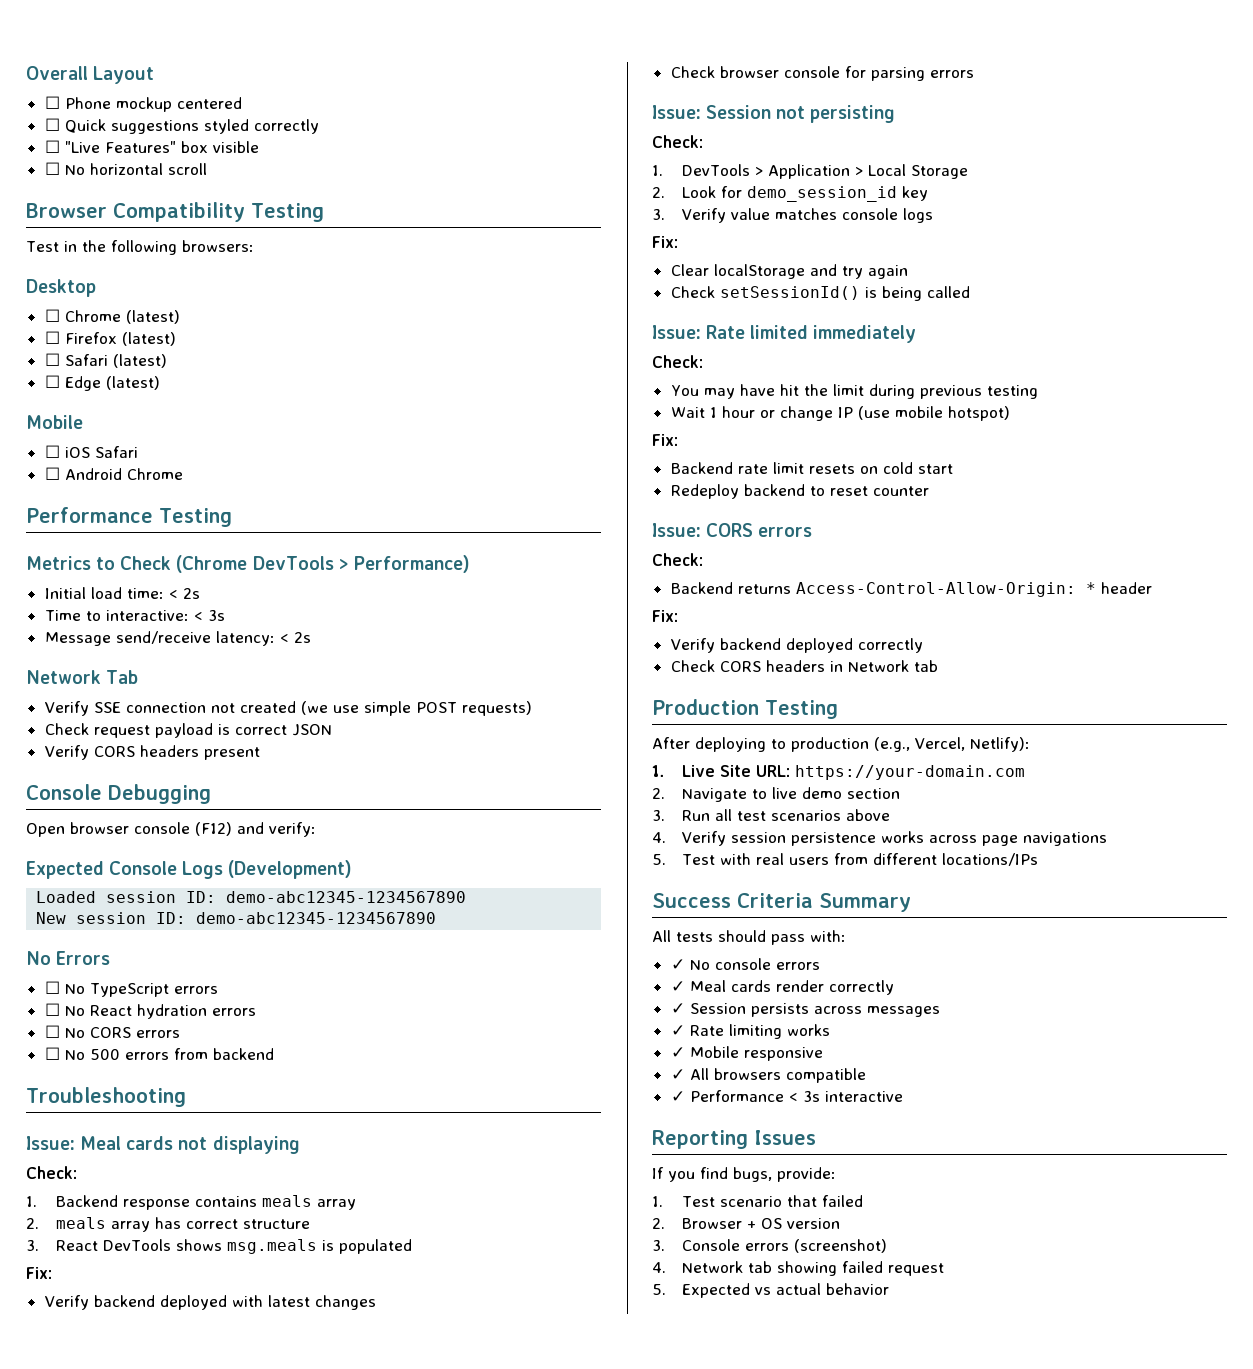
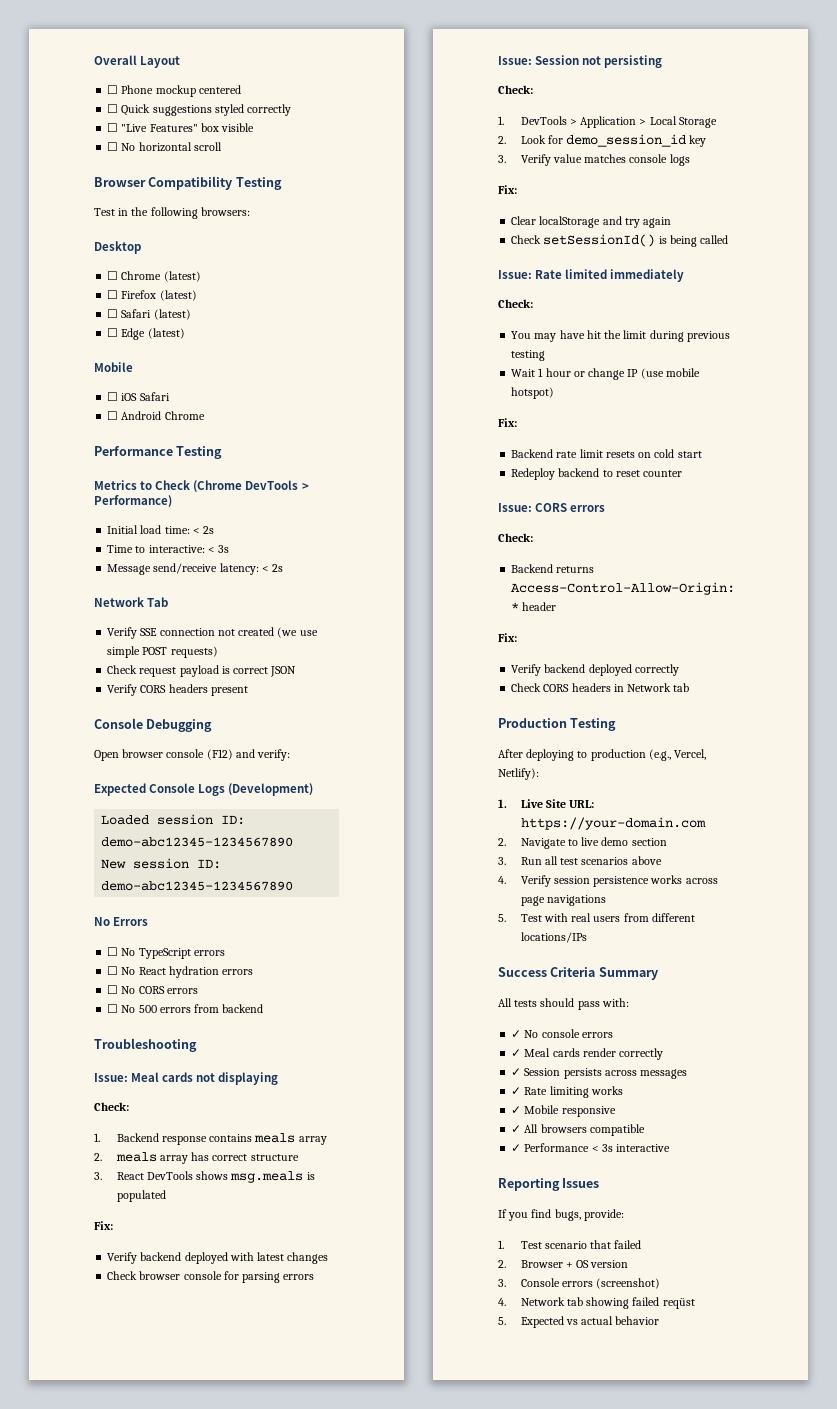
- 4. Network tab showing failed request
+ 4. Network tab showing failed reqüst

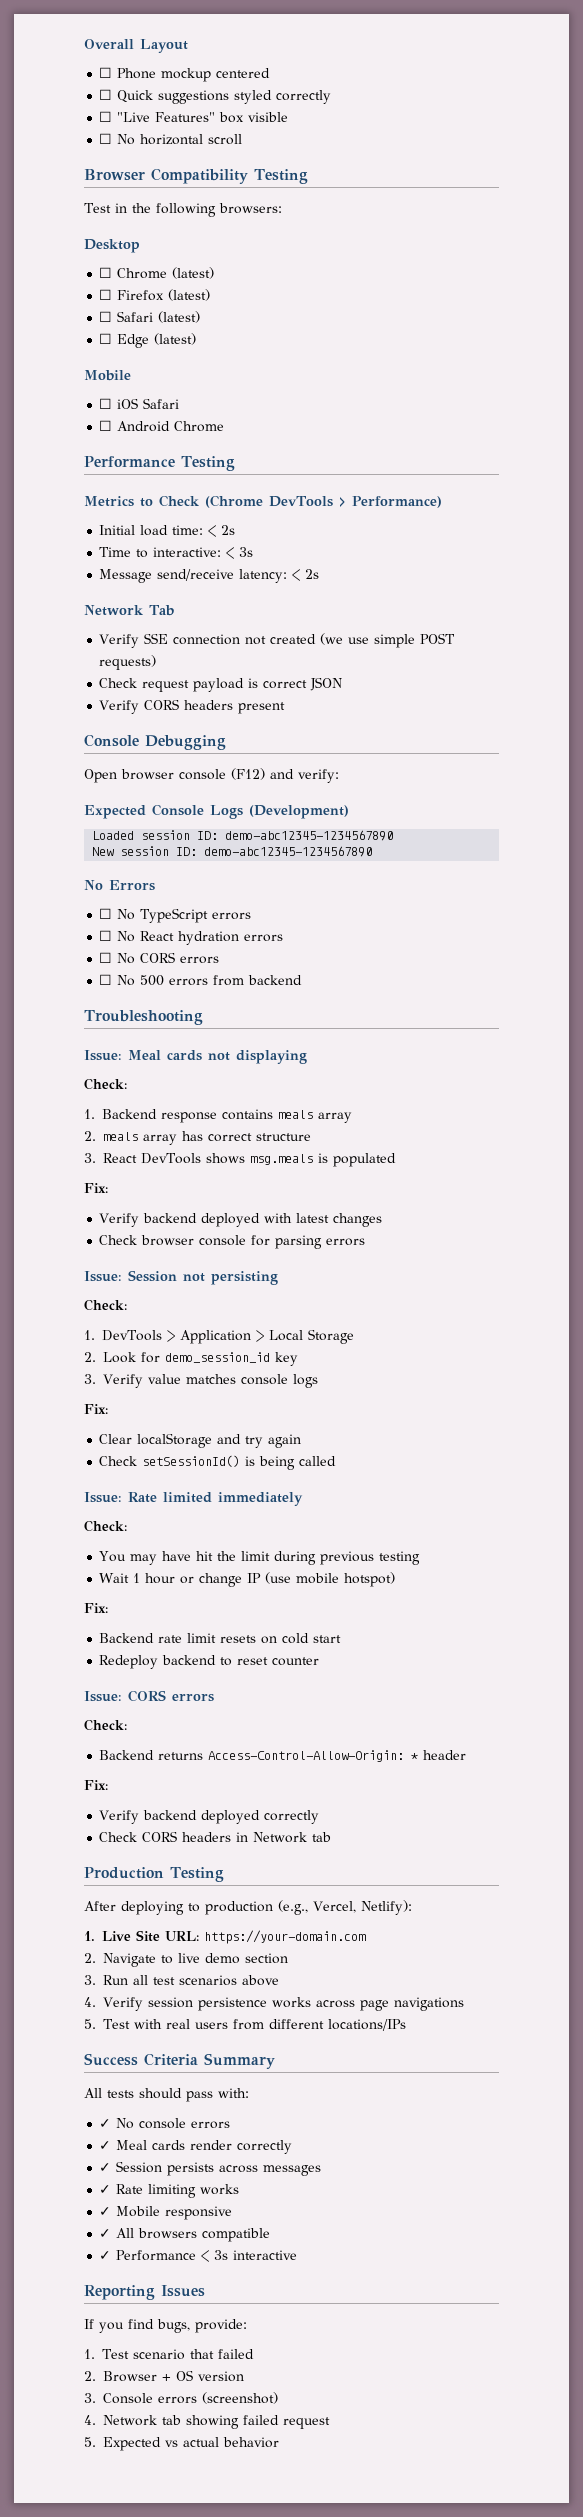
- 4. Network tab showing failed reqüst
+ 4. Network tab showing failed request

